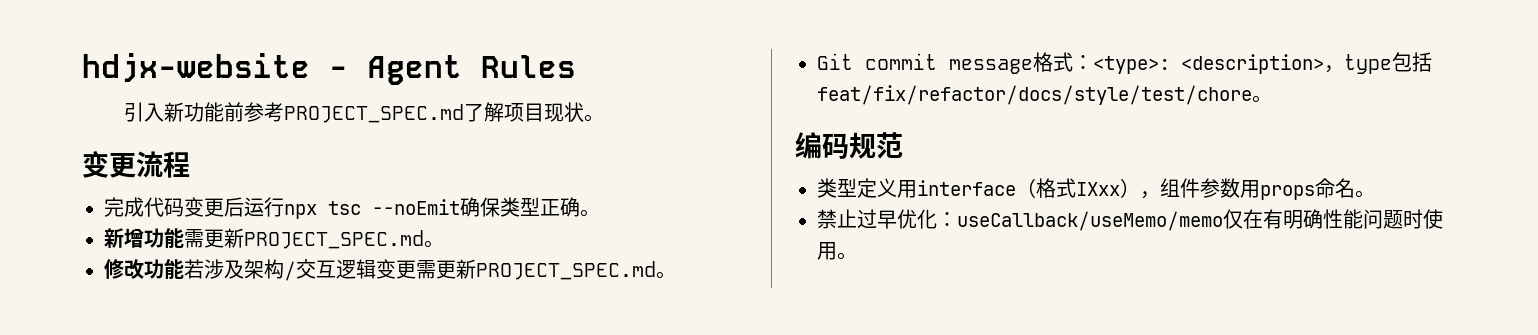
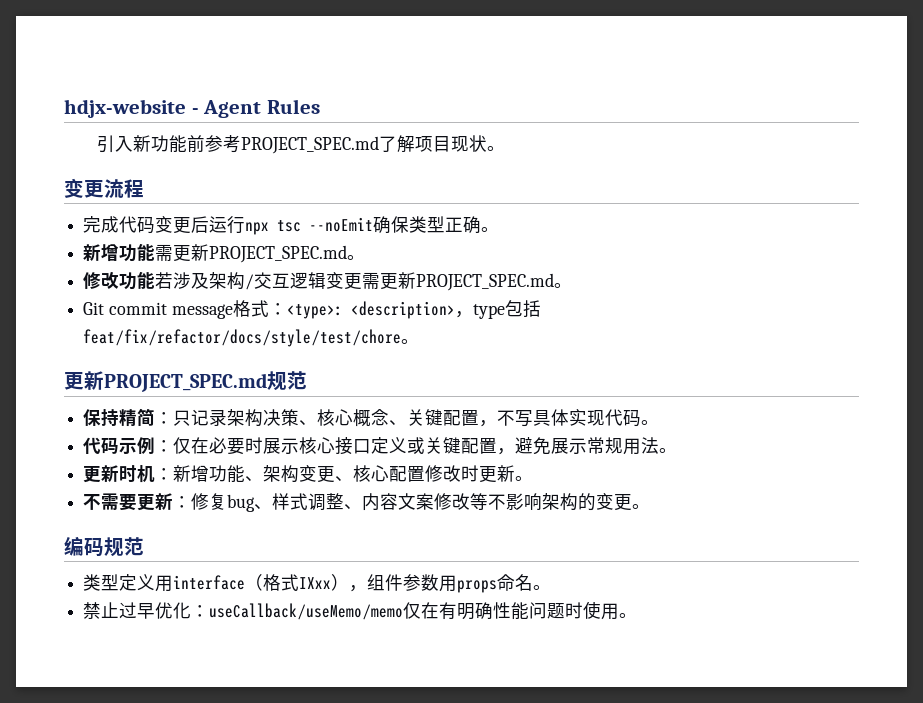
+ 更新PROJECT_SPEC.md规范
+ 保持精简：只记录架构决策、核心概念、关键配置，不写具体实现代码。
+ 代码示例：仅在必要时展示核心接口定义或关键配置，避免展示常规用法。
+ 更新时机：新增功能、架构变更、核心配置修改时更新。
+ 不需要更新：修复bug、样式调整、内容文案修改等不影响架构的变更。

